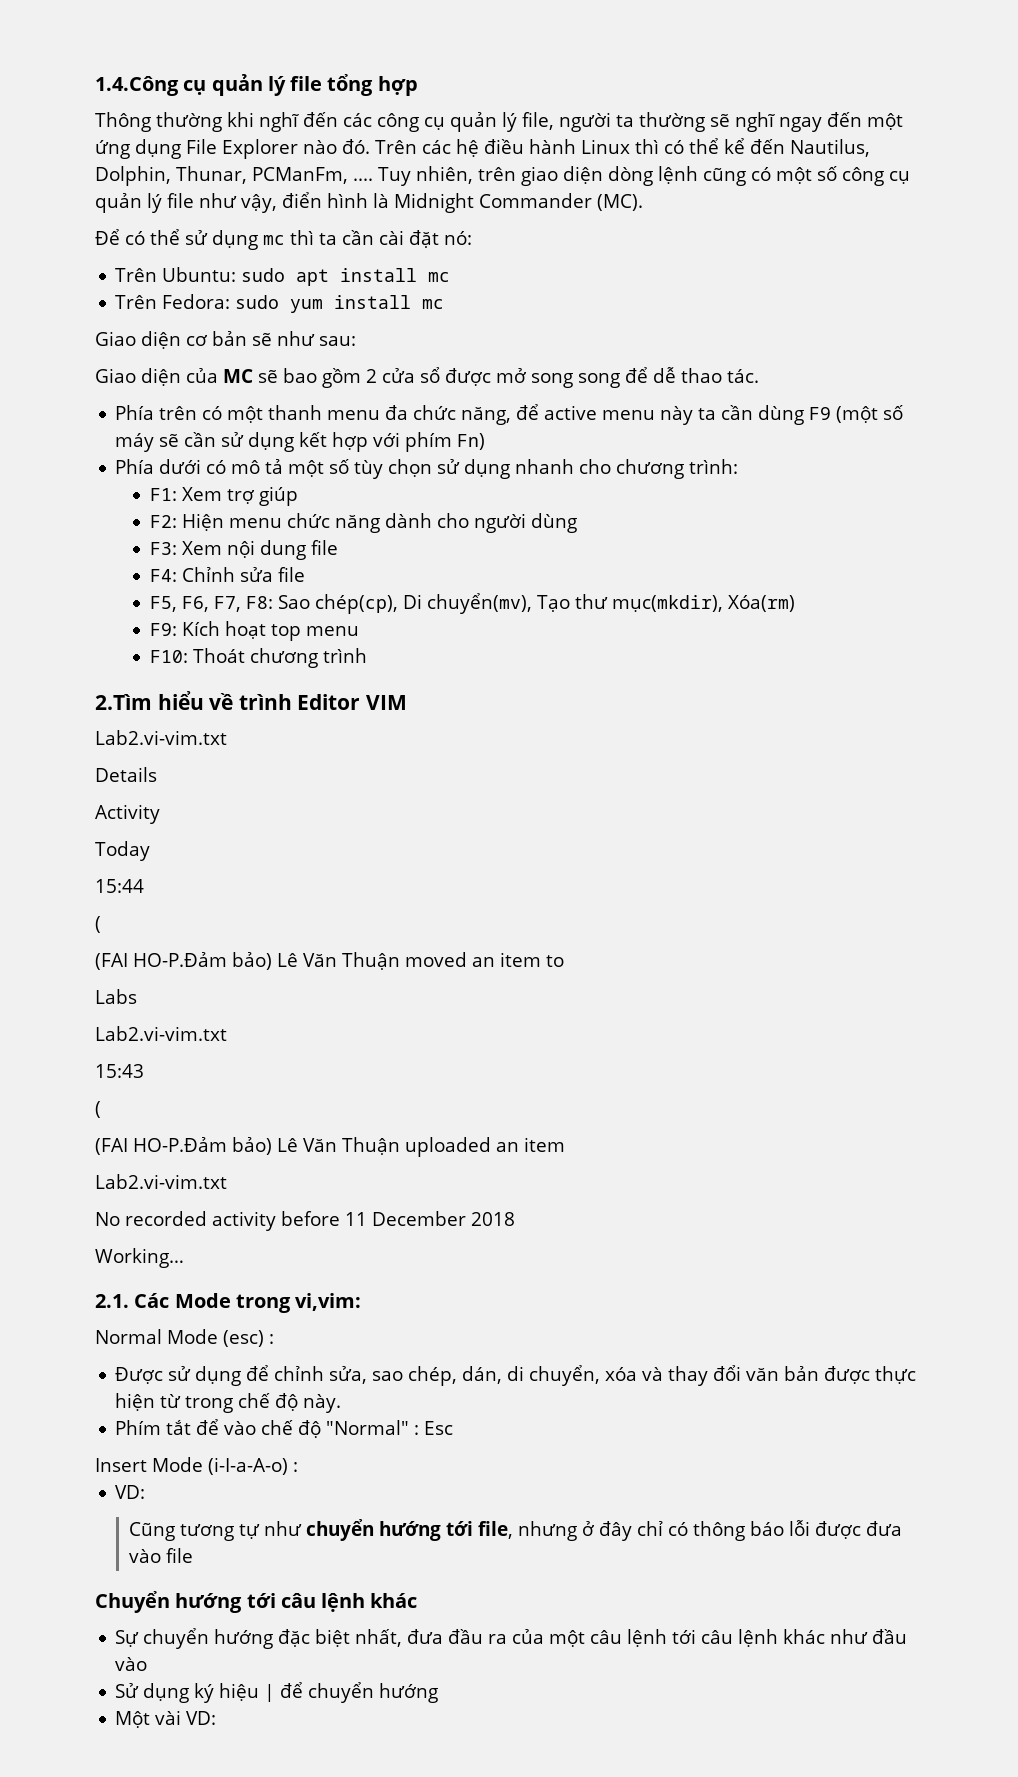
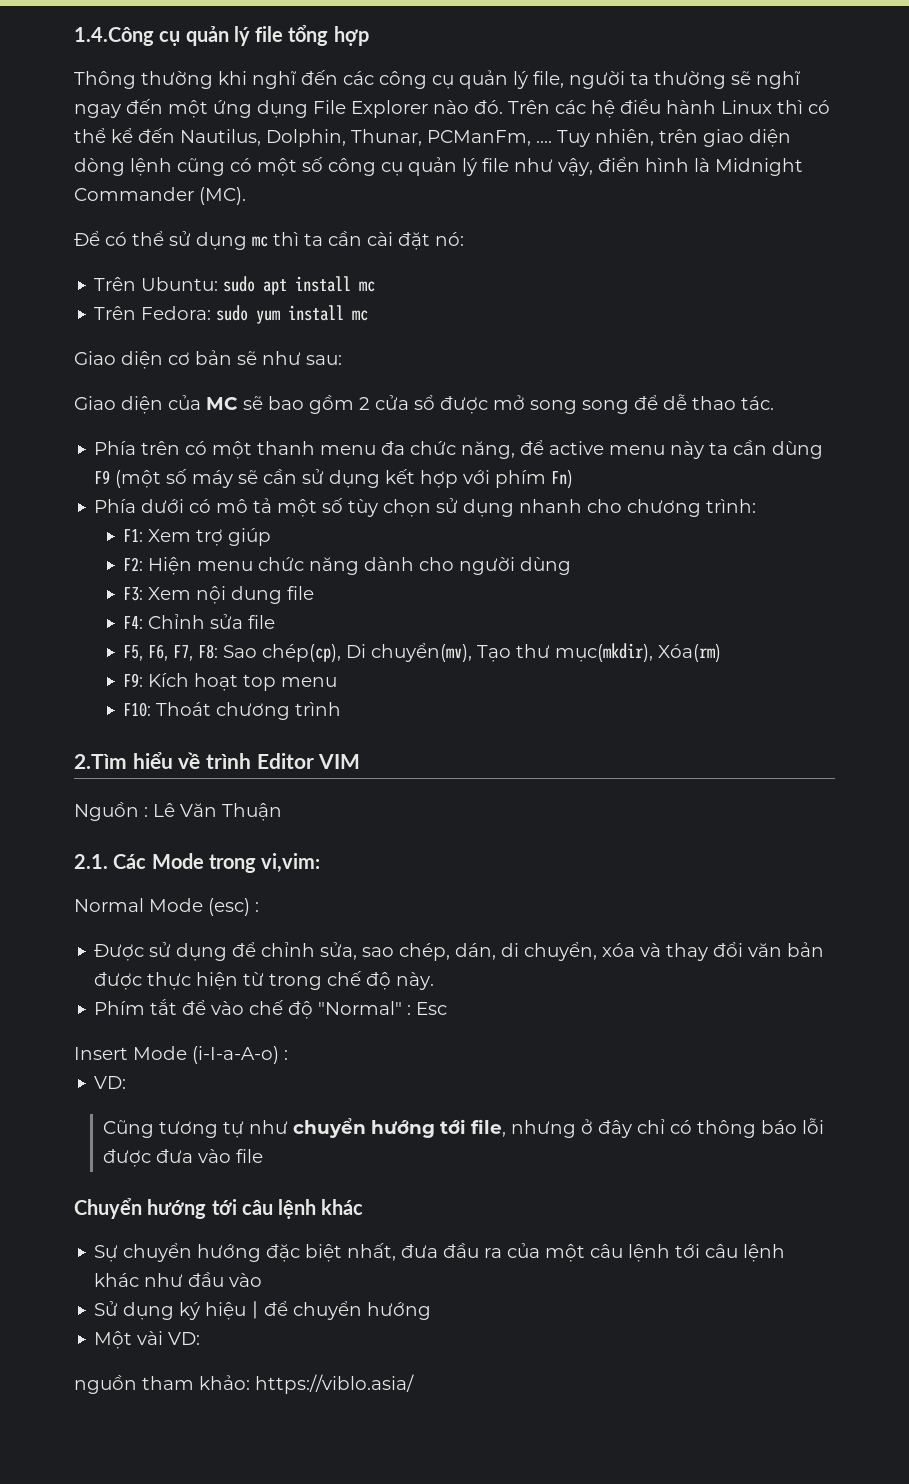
  2.Tìm hiểu về trình Editor VIM
- Lab2.vi-vim.txt
- Details
- Activity
- Today
- 15:44
- (
- (FAI HO-P.Đảm bảo) Lê Văn Thuận moved an item to
- Labs
- Lab2.vi-vim.txt
- 15:43
- (
- (FAI HO-P.Đảm bảo) Lê Văn Thuận uploaded an item
- Lab2.vi-vim.txt
- No recorded activity before 11 December 2018
- Working…
+ Nguồn : Lê Văn Thuận
+ nguồn tham khảo: https://viblo.asia/

